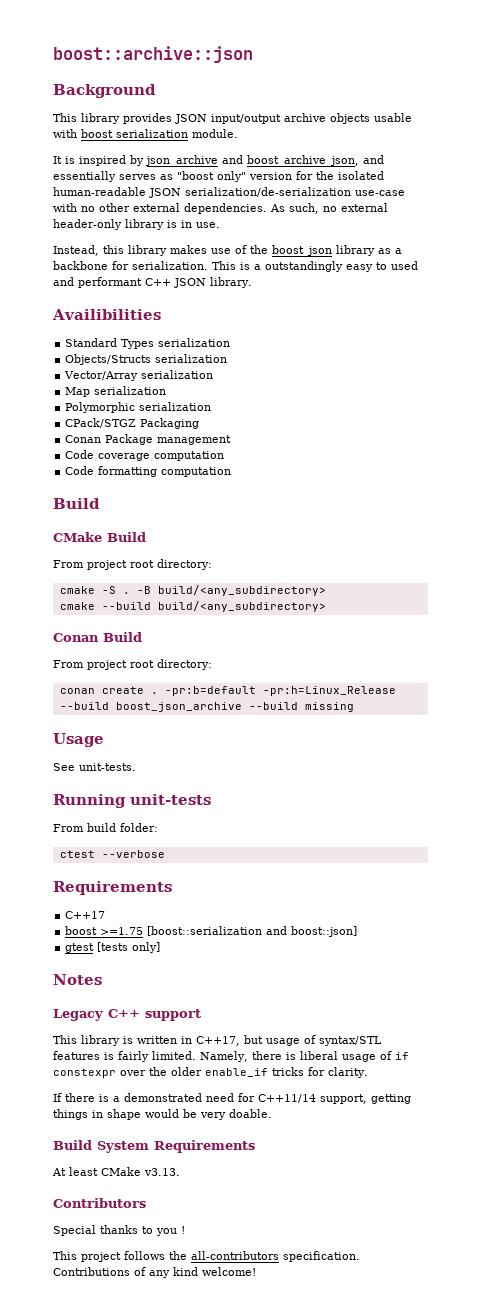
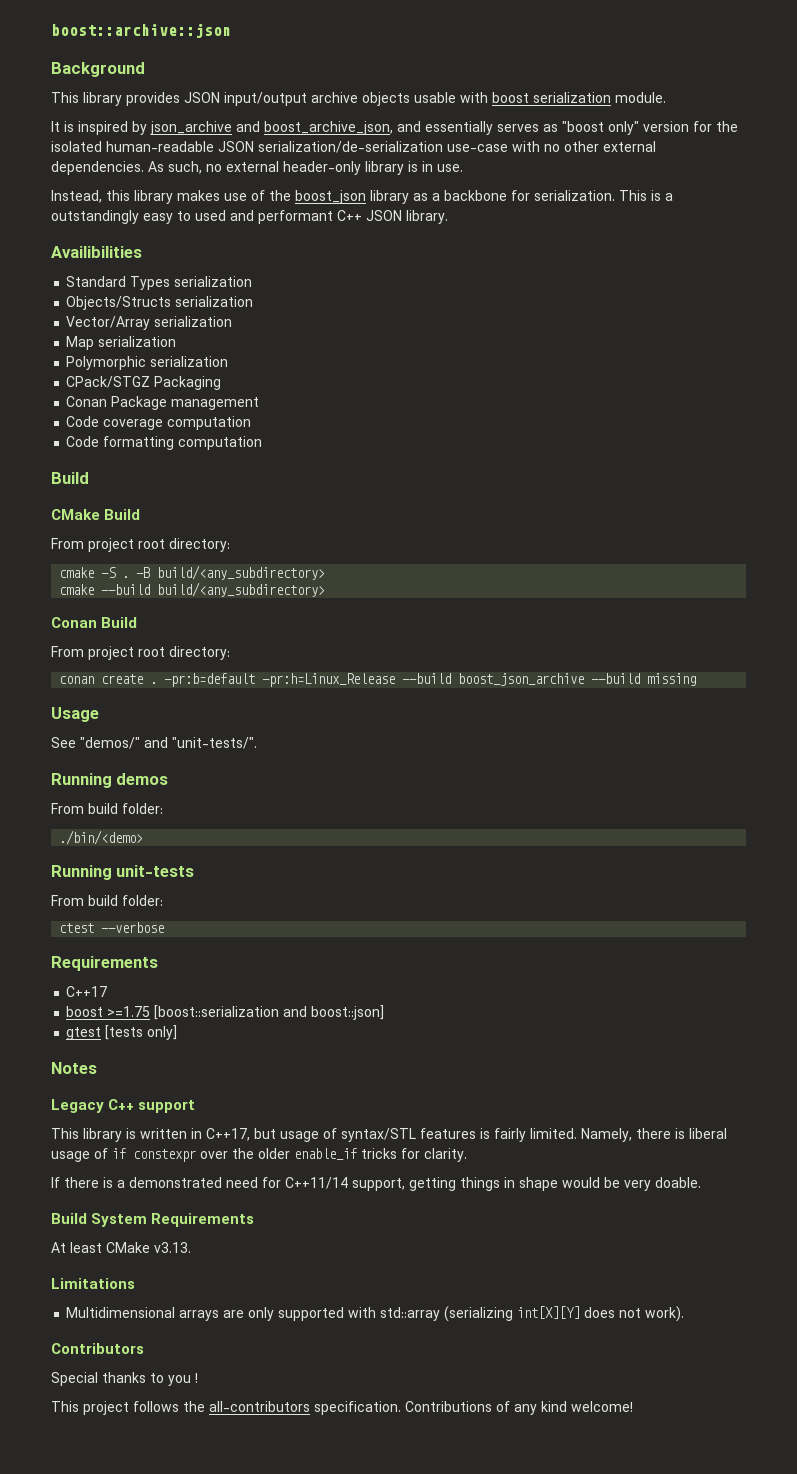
- See unit-tests.
+ See "demos/" and "unit-tests/".
+ Running demos
+ From build folder:
+ ./bin/<demo>
+ Limitations
+ Multidimensional arrays are only supported with std::array (serializing int[X][Y] does not work).

